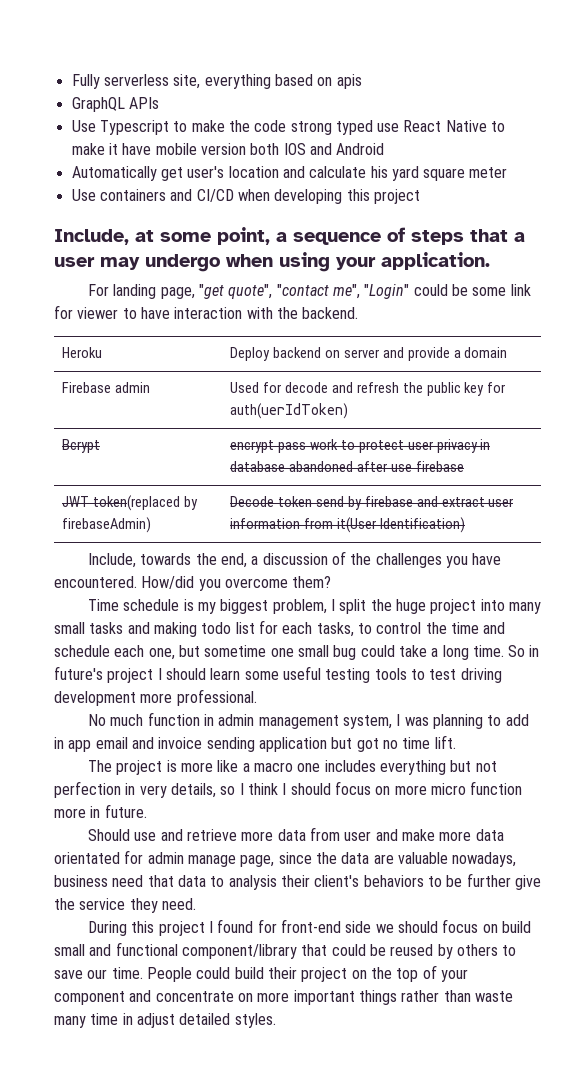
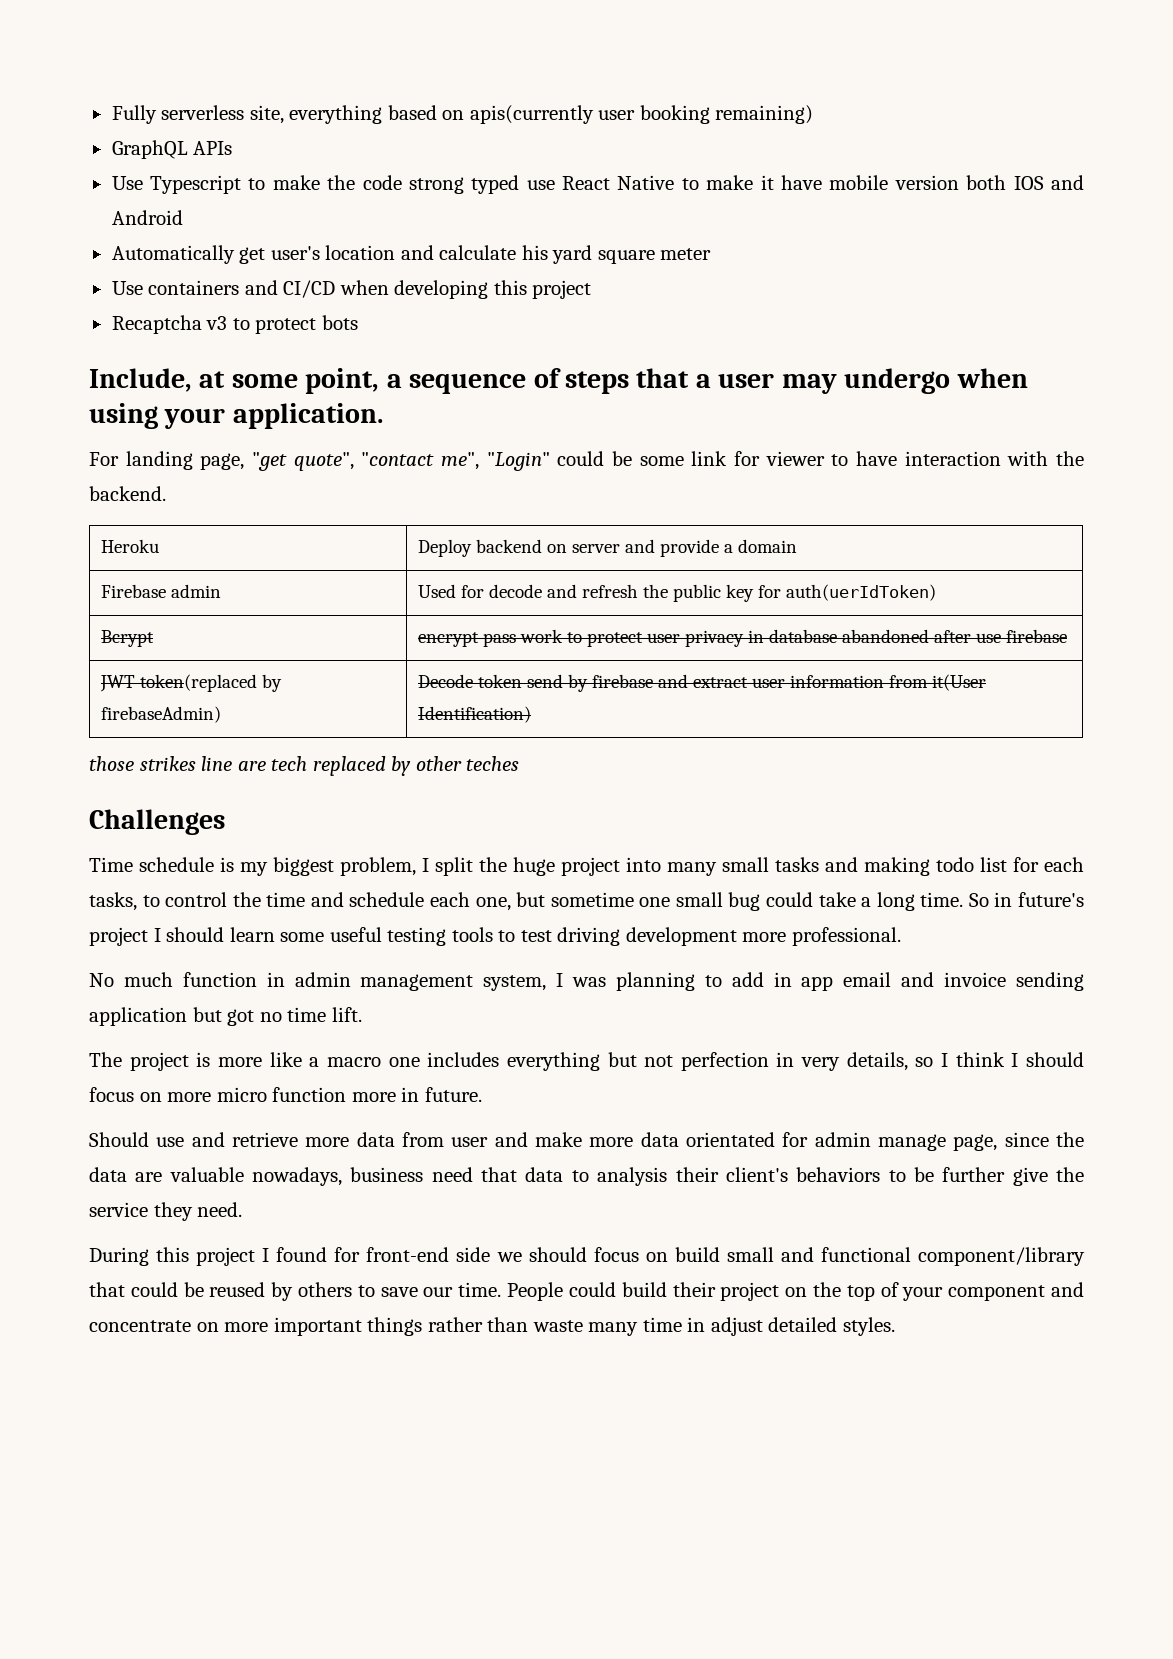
- Fully serverless site, everything based on apis
+ Fully serverless site, everything based on apis(currently user booking remaining)
+ Recaptcha v3 to protect bots
- Include, towards the end, a discussion of the challenges you have encountered. How/did you overcome them?
+ those strikes line are tech replaced by other teches
+ Challenges

